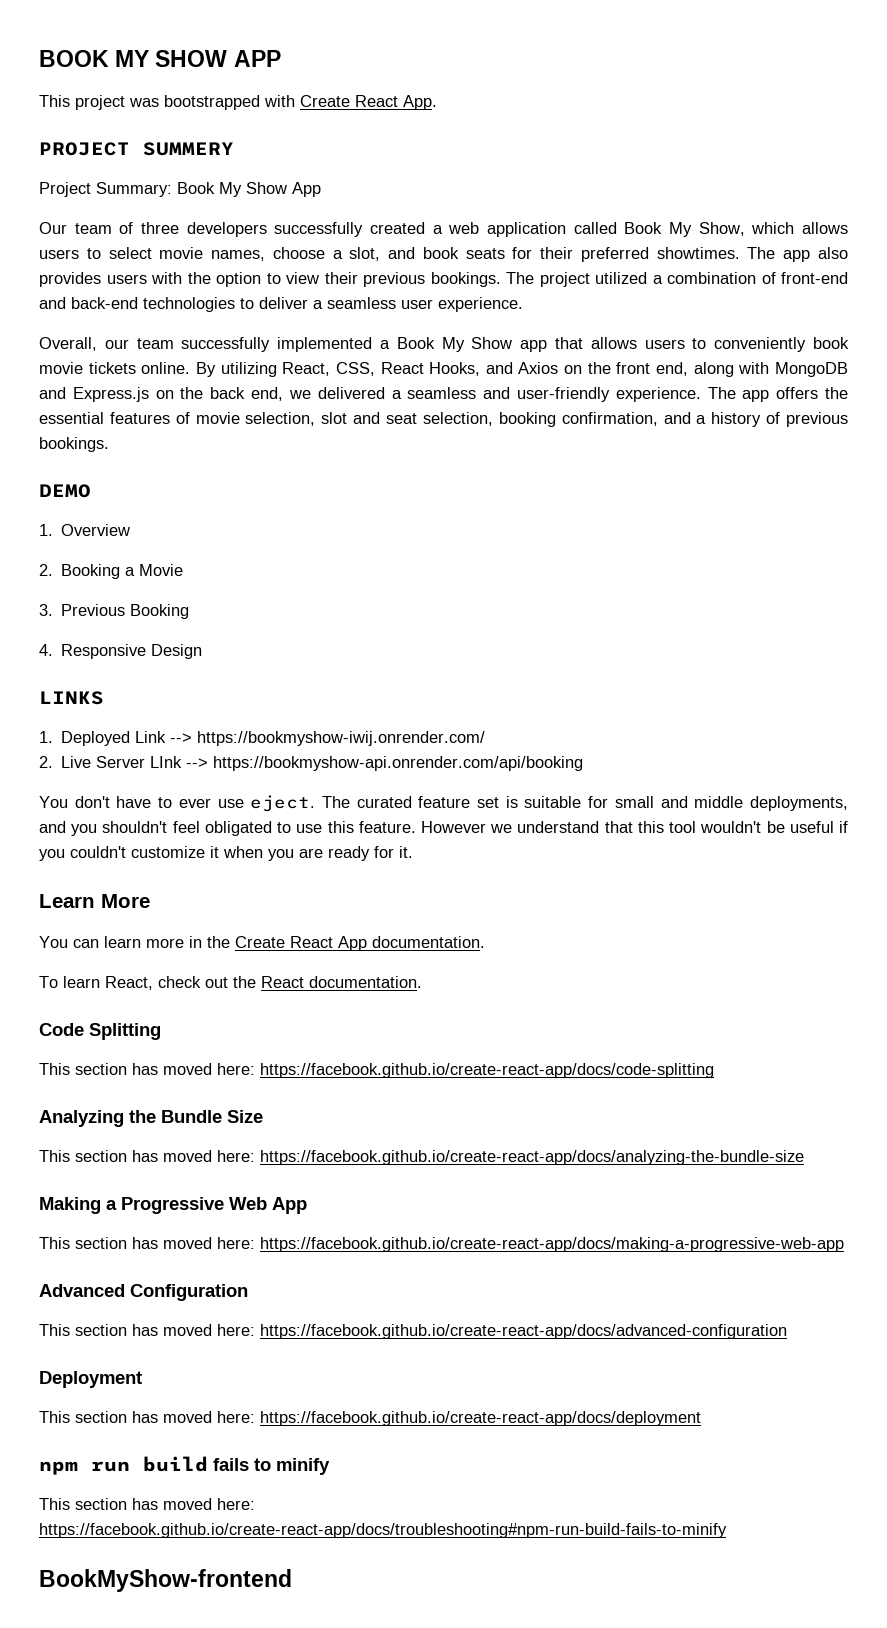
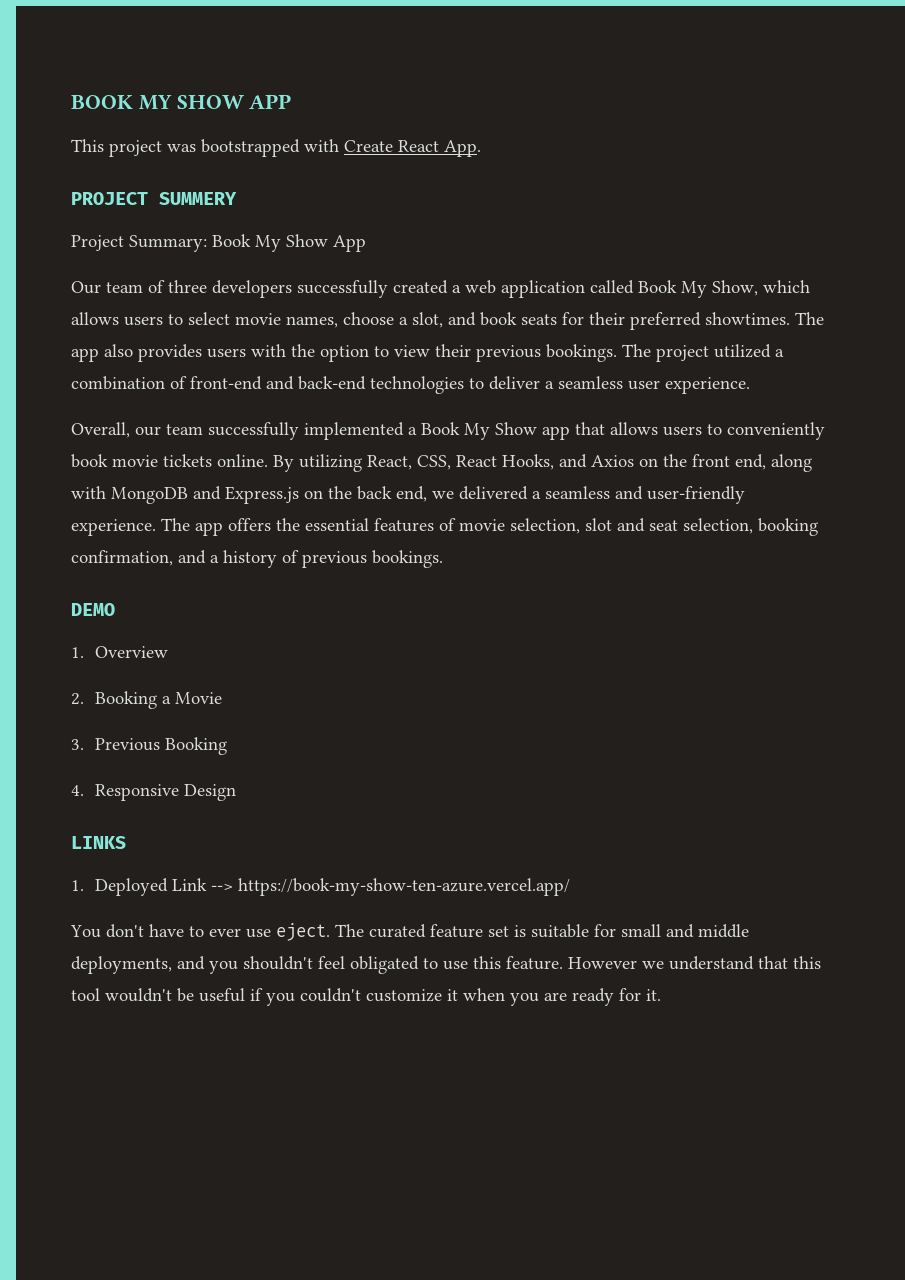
- 1. Deployed Link --> https://bookmyshow-iwij.onrender.com/
- 2. Live Server LInk --> https://bookmyshow-api.onrender.com/api/booking
+ 1. Deployed Link --> https://book-my-show-ten-azure.vercel.app/
- Learn More
- You can learn more in the Create React App documentation.
- To learn React, check out the React documentation.
- Code Splitting
- This section has moved here: https://facebook.github.io/create-react-app/docs/code-splitting
- Analyzing the Bundle Size
- This section has moved here: https://facebook.github.io/create-react-app/docs/analyzing-the-bundle-size
- Making a Progressive Web App
- This section has moved here: https://facebook.github.io/create-react-app/docs/making-a-progressive-web-app
- Advanced Configuration
- This section has moved here: https://facebook.github.io/create-react-app/docs/advanced-configuration
- Deployment
- This section has moved here: https://facebook.github.io/create-react-app/docs/deployment
- npm run build fails to minify
- This section has moved here: https://facebook.github.io/create-react-app/docs/troubleshooting#npm-run-build-fails-to-minify
- BookMyShow-frontend

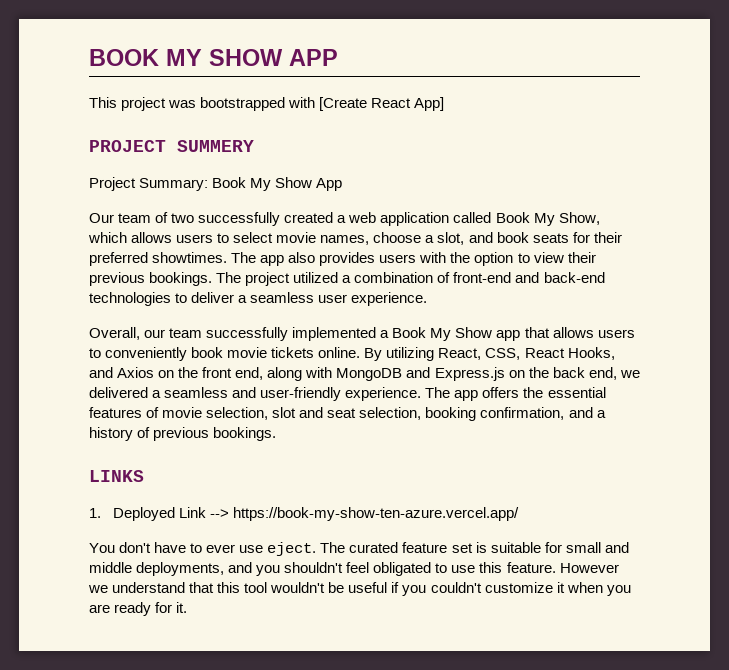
- This project was bootstrapped with Create React App.
+ This project was bootstrapped with [Create React App]
- Our team of three developers successfully created a web application called Book My Show, which allows users to select movie names, choose a slot, and book seats for their preferred showtimes.
+ Our team of two successfully created a web application called Book My Show, which allows users to select movie names, choose a slot, and book seats for their preferred showtimes.
- DEMO
- 1. Overview
- 2. Booking a Movie
- 3. Previous Booking
- 4. Responsive Design

